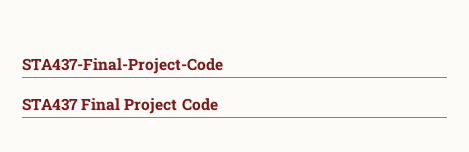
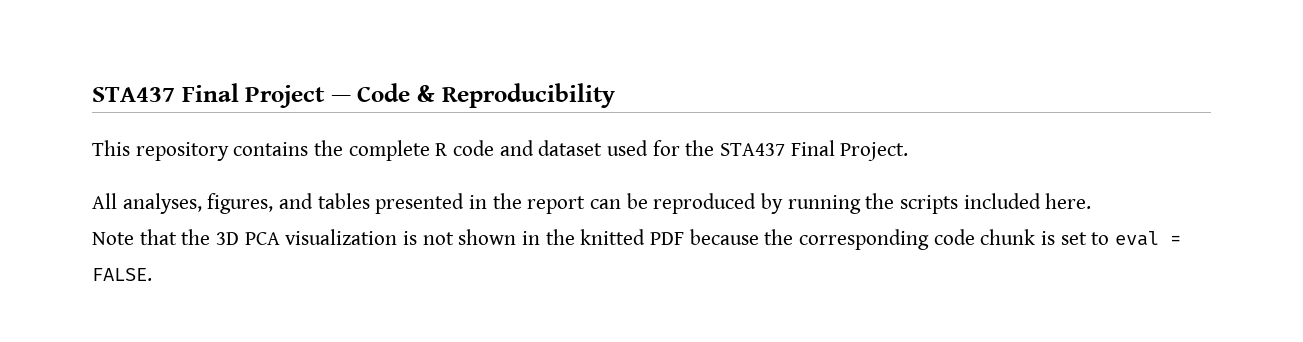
- STA437-Final-Project-Code
- STA437 Final Project Code
+ STA437 Final Project — Code & Reproducibility
+ This repository contains the complete R code and dataset used for the STA437 Final Project.
+ All analyses, figures, and tables presented in the report can be reproduced by running the scripts included here.
+ Note that the 3D PCA visualization is not shown in the knitted PDF because the corresponding code chunk is set to eval = FALSE.

